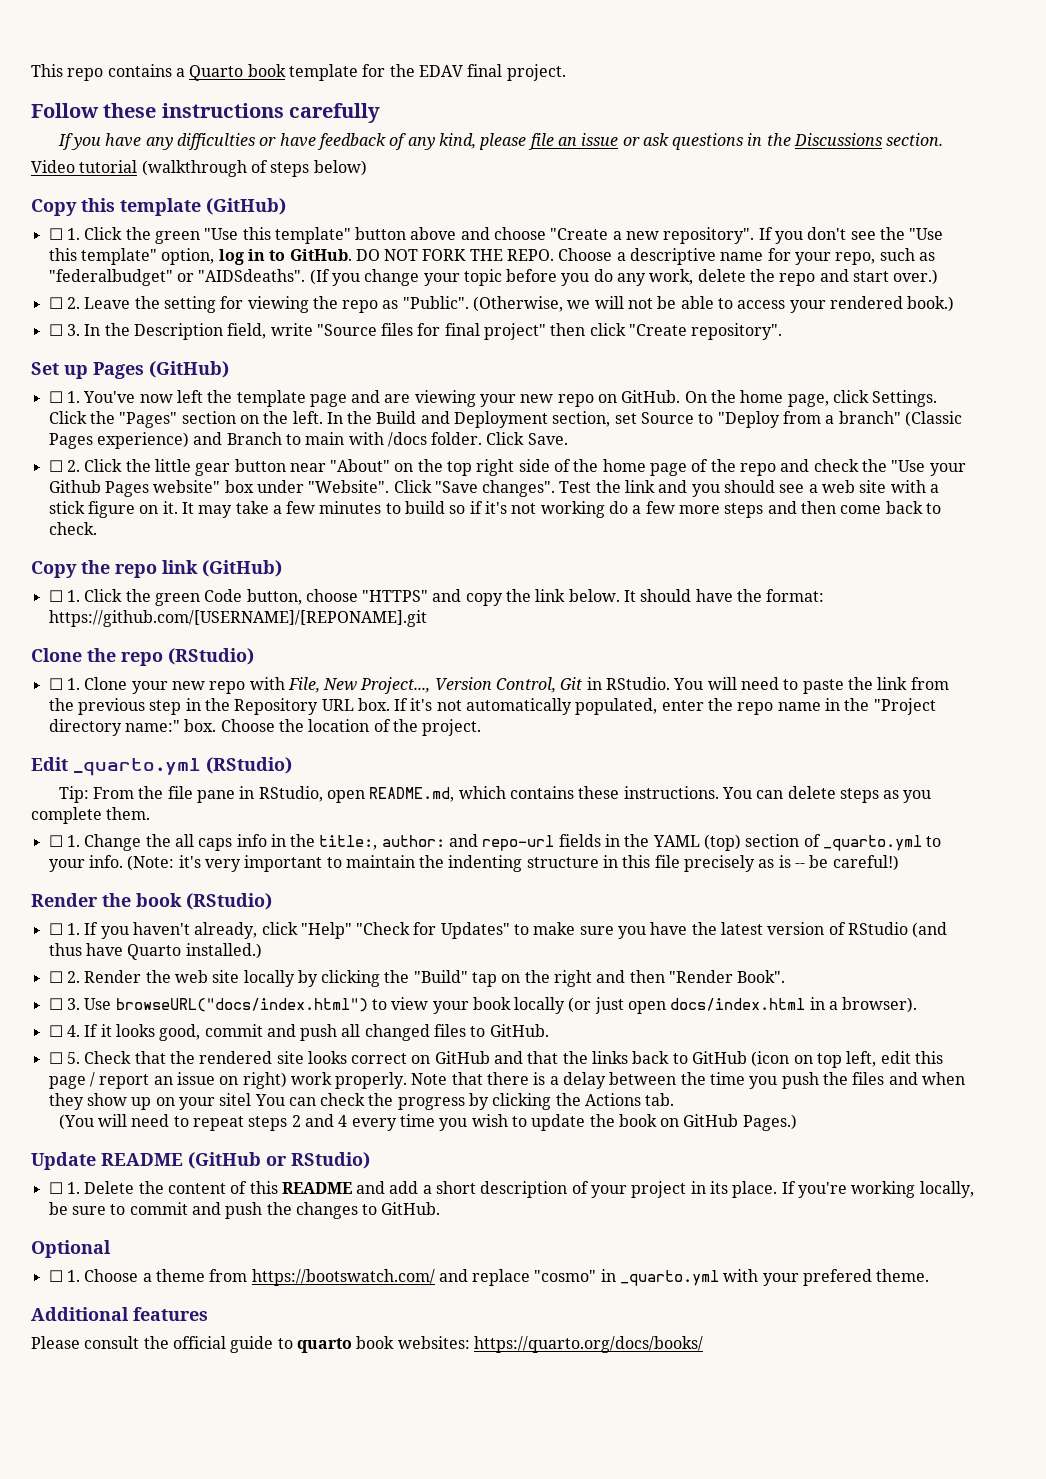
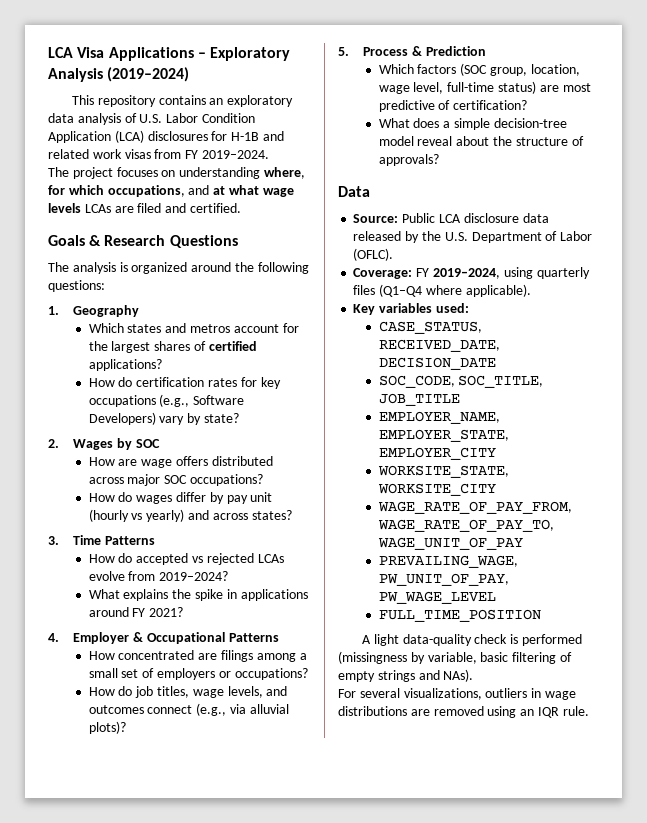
- This repo contains a Quarto book template for the EDAV final project.
- Follow these instructions carefully
- If you have any difficulties or have feedback of any kind, please file an issue or ask questions in the Discussions section.
- Video tutorial (walkthrough of steps below)
- Copy this template (GitHub)
- ☐ 1. Click the green "Use this template" button above and choose "Create a new repository". If you don't see the "Use this template" option, log in to GitHub. DO NOT FORK THE REPO. Choose a descriptive name for your repo, such as "federalbudget" or "AIDSdeaths". (If you change your topic before you do any work, delete the repo and start over.)
- ☐ 2. Leave the setting for viewing the repo as "Public". (Otherwise, we will not be able to access your rendered book.)
- ☐ 3. In the Description field, write "Source files for final project" then click "Create repository".
- Set up Pages (GitHub)
- ☐ 1. You've now left the template page and are viewing your new repo on GitHub. On the home page, click Settings. Click the "Pages" section on the left. In the Build and Deployment section, set Source to "Deploy from a branch" (Classic Pages experience) and Branch to main with /docs folder. Click Save.
- ☐ 2. Click the little gear button near "About" on the top right side of the home page of the repo and check the "Use your Github Pages website" box under "Website". Click "Save changes". Test the link and you should see a web site with a stick figure on it. It may take a few minutes to build so if it's not working do a few more steps and then come back to check.
- Copy the repo link (GitHub)
- ☐ 1. Click the green Code button, choose "HTTPS" and copy the link below. It should have the format: https://github.com/[USERNAME]/[REPONAME].git
- Clone the repo (RStudio)
- ☐ 1. Clone your new repo with File, New Project..., Version Control, Git in RStudio. You will need to paste the link from the previous step in the Repository URL box. If it's not automatically populated, enter the repo name in the "Project directory name:" box. Choose the location of the project.
- Edit _quarto.yml (RStudio)
- Tip: From the file pane in RStudio, open README.md, which contains these instructions. You can delete steps as you complete them.
- ☐ 1. Change the all caps info in the title:, author: and repo-url fields in the YAML (top) section of _quarto.yml to your info. (Note: it's very important to maintain the indenting structure in this file precisely as is -- be careful!)
- Render the book (RStudio)
- ☐ 1. If you haven't already, click "Help" "Check for Updates" to make sure you have the latest version of RStudio (and thus have Quarto installed.)
- ☐ 2. Render the web site locally by clicking the "Build" tap on the right and then "Render Book".
- ☐ 3. Use browseURL("docs/index.html") to view your book locally (or just open docs/index.html in a browser).
- ☐ 4. If it looks good, commit and push all changed files to GitHub.
- ☐ 5. Check that the rendered site looks correct on GitHub and that the links back to GitHub (icon on top left, edit this page / report an issue on right) work properly. Note that there is a delay between the time you push the files and when they show up on your sitel You can check the progress by clicking the Actions tab.
- (You will need to repeat steps 2 and 4 every time you wish to update the book on GitHub Pages.)
- Update README (GitHub or RStudio)
- ☐ 1. Delete the content of this README and add a short description of your project in its place. If you're working locally, be sure to commit and push the changes to GitHub.
- Optional
- ☐ 1. Choose a theme from https://bootswatch.com/ and replace "cosmo" in _quarto.yml with your prefered theme.
- Additional features
- Please consult the official guide to quarto book websites: https://quarto.org/docs/books/
+ LCA Visa Applications – Exploratory Analysis (2019–2024)
+ This repository contains an exploratory data analysis of U.S. Labor Condition Application (LCA) disclosures for H-1B and related work visas from FY 2019–2024.
+ The project focuses on understanding where, for which occupations, and at what wage levels LCAs are filed and certified.
+ Goals & Research Questions
+ The analysis is organized around the following questions:
+ 1. Geography
+ Which states and metros account for the largest shares of certified applications?
+ How do certification rates for key occupations (e.g., Software Developers) vary by state?
+ 2. Wages by SOC
+ How are wage offers distributed across major SOC occupations?
+ How do wages differ by pay unit (hourly vs yearly) and across states?
+ 3. Time Patterns
+ How do accepted vs rejected LCAs evolve from 2019–2024?
+ What explains the spike in applications around FY 2021?
+ 4. Employer & Occupational Patterns
+ How concentrated are filings among a small set of employers or occupations?
+ How do job titles, wage levels, and outcomes connect (e.g., via alluvial plots)?
+ 5. Process & Prediction
+ Which factors (SOC group, location, wage level, full-time status) are most predictive of certification?
+ What does a simple decision-tree model reveal about the structure of approvals?
+ Data
+ Source: Public LCA disclosure data released by the U.S. Department of Labor (OFLC).
+ Coverage: FY 2019–2024, using quarterly files (Q1–Q4 where applicable).
+ Key variables used:
+ CASE_STATUS, RECEIVED_DATE, DECISION_DATE
+ SOC_CODE, SOC_TITLE, JOB_TITLE
+ EMPLOYER_NAME, EMPLOYER_STATE, EMPLOYER_CITY
+ WORKSITE_STATE, WORKSITE_CITY
+ WAGE_RATE_OF_PAY_FROM, WAGE_RATE_OF_PAY_TO, WAGE_UNIT_OF_PAY
+ PREVAILING_WAGE, PW_UNIT_OF_PAY, PW_WAGE_LEVEL
+ FULL_TIME_POSITION
+ A light data-quality check is performed (missingness by variable, basic filtering of empty strings and NAs).
+ For several visualizations, outliers in wage distributions are removed using an IQR rule.

